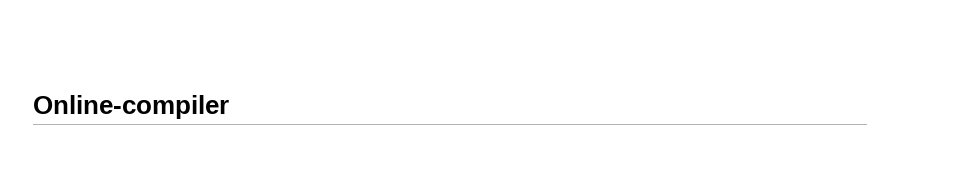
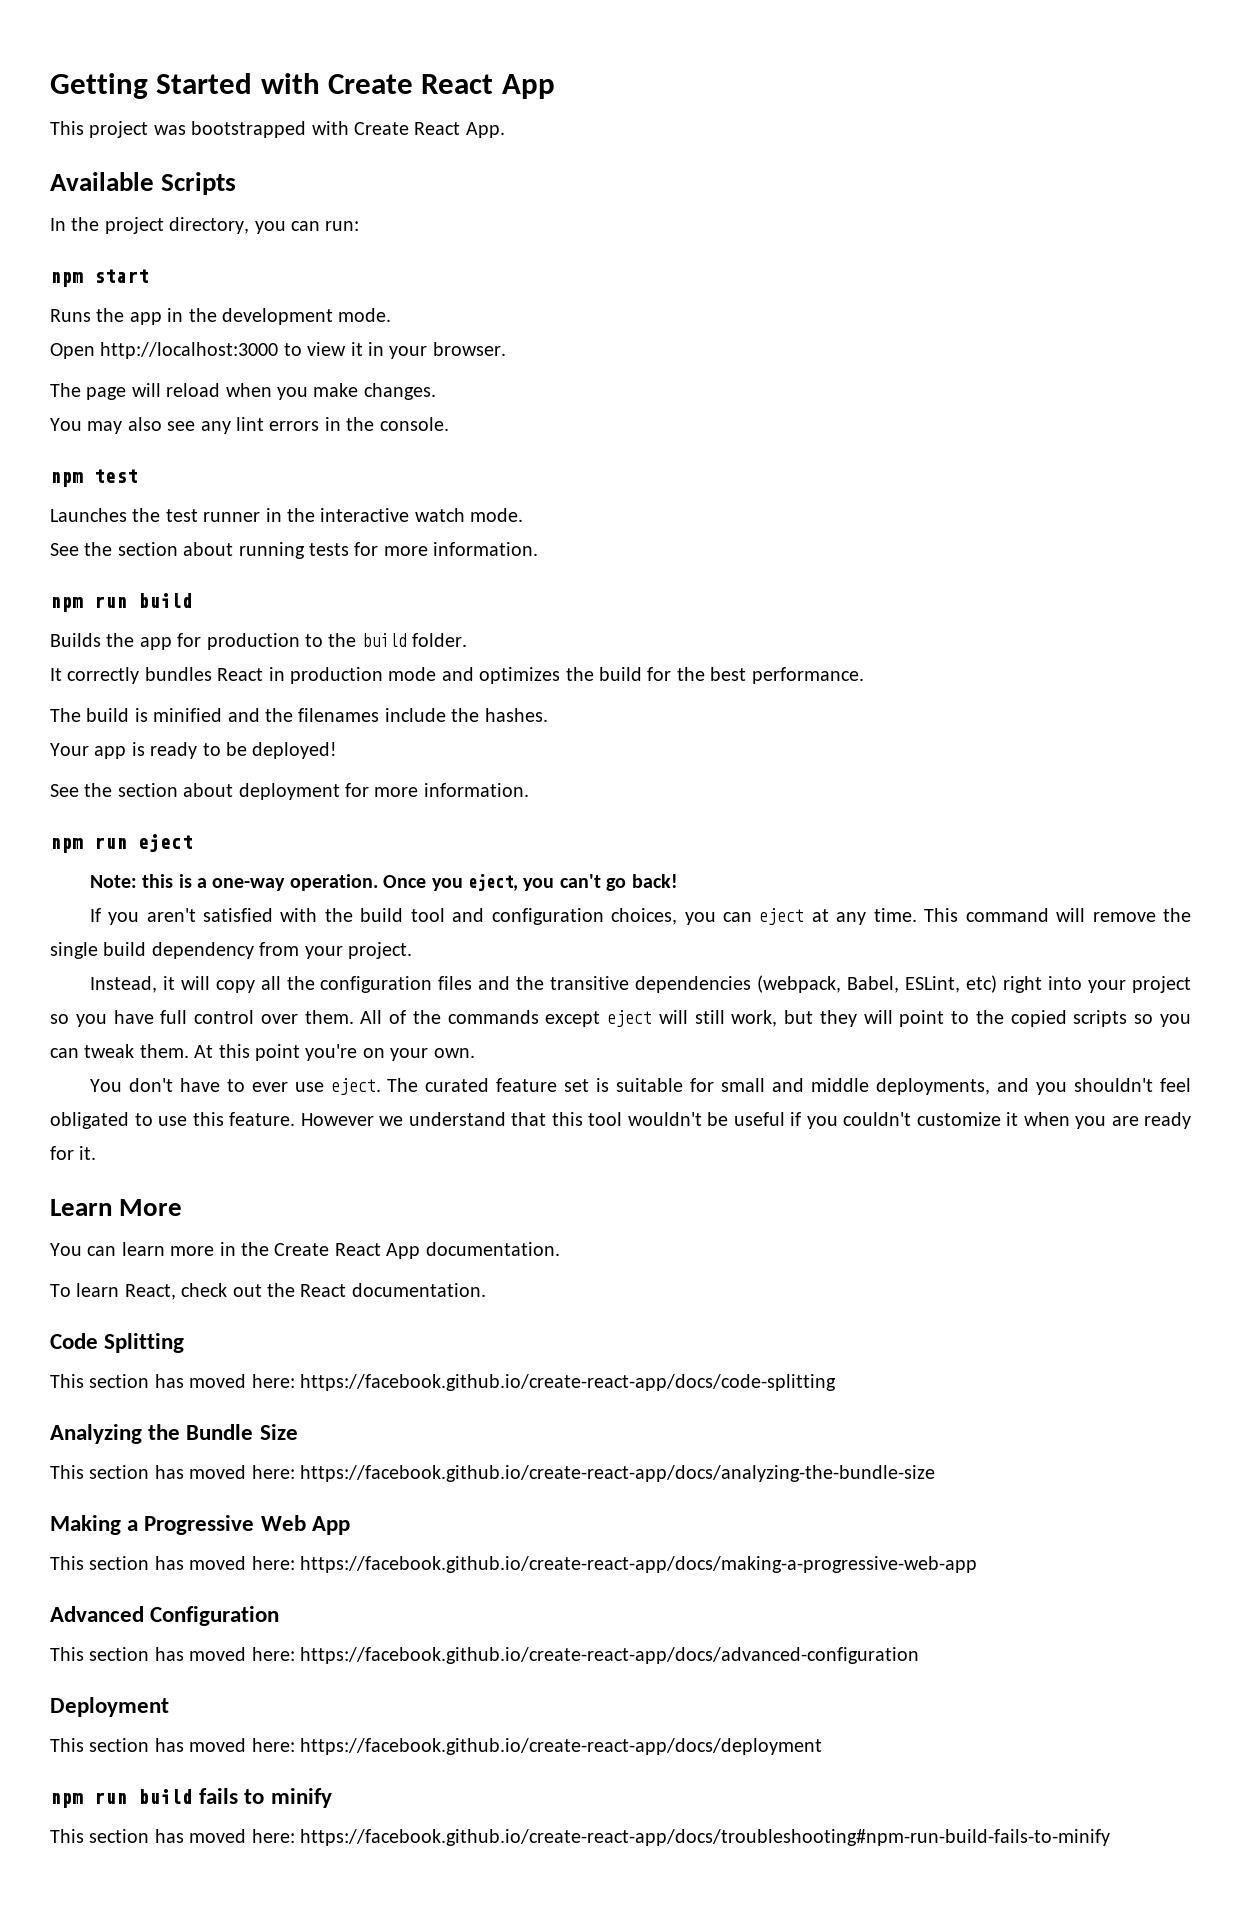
- Online-compiler
+ Getting Started with Create React App
+ This project was bootstrapped with Create React App.
+ Available Scripts
+ In the project directory, you can run:
+ npm start
+ Runs the app in the development mode.
+ Open http://localhost:3000 to view it in your browser.
+ The page will reload when you make changes.
+ You may also see any lint errors in the console.
+ npm test
+ Launches the test runner in the interactive watch mode.
+ See the section about running tests for more information.
+ npm run build
+ Builds the app for production to the build folder.
+ It correctly bundles React in production mode and optimizes the build for the best performance.
+ The build is minified and the filenames include the hashes.
+ Your app is ready to be deployed!
+ See the section about deployment for more information.
+ npm run eject
+ Note: this is a one-way operation. Once you eject, you can't go back!
+ If you aren't satisfied with the build tool and configuration choices, you can eject at any time. This command will remove the single build dependency from your project.
+ Instead, it will copy all the configuration files and the transitive dependencies (webpack, Babel, ESLint, etc) right into your project so you have full control over them. All of the commands except eject will still work, but they will point to the copied scripts so you can tweak them. At this point you're on your own.
+ You don't have to ever use eject. The curated feature set is suitable for small and middle deployments, and you shouldn't feel obligated to use this feature. However we understand that this tool wouldn't be useful if you couldn't customize it when you are ready for it.
+ Learn More
+ You can learn more in the Create React App documentation.
+ To learn React, check out the React documentation.
+ Code Splitting
+ This section has moved here: https://facebook.github.io/create-react-app/docs/code-splitting
+ Analyzing the Bundle Size
+ This section has moved here: https://facebook.github.io/create-react-app/docs/analyzing-the-bundle-size
+ Making a Progressive Web App
+ This section has moved here: https://facebook.github.io/create-react-app/docs/making-a-progressive-web-app
+ Advanced Configuration
+ This section has moved here: https://facebook.github.io/create-react-app/docs/advanced-configuration
+ Deployment
+ This section has moved here: https://facebook.github.io/create-react-app/docs/deployment
+ npm run build fails to minify
+ This section has moved here: https://facebook.github.io/create-react-app/docs/troubleshooting#npm-run-build-fails-to-minify

